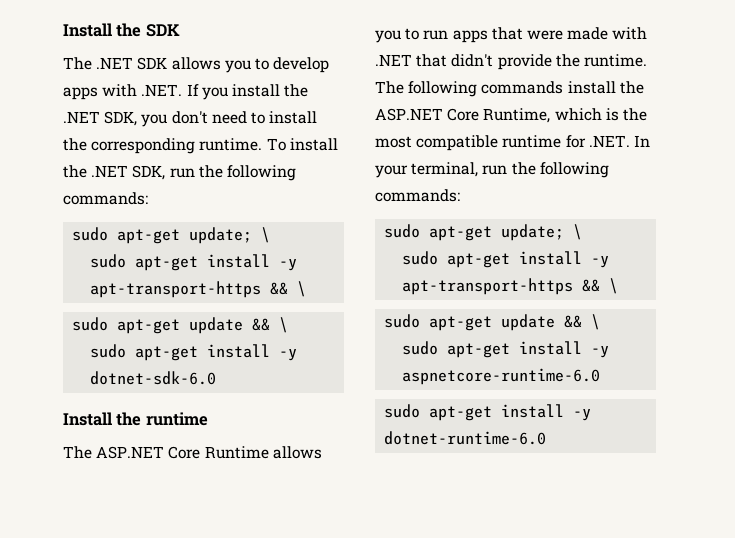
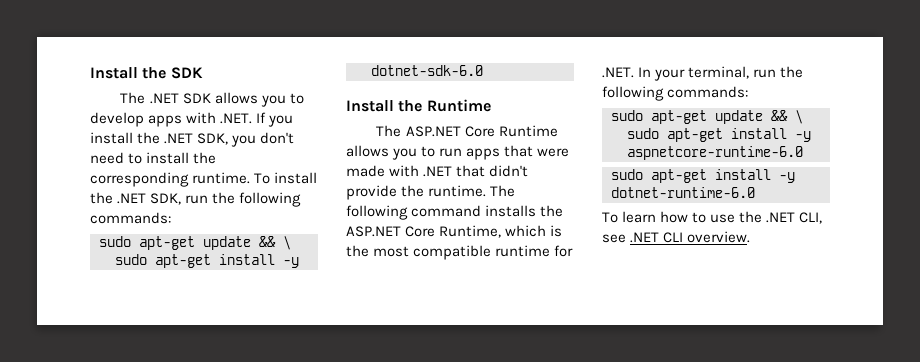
  To install the .NET SDK, run the following commands:
- sudo apt-get update; \
- sudo apt-get install -y apt-transport-https && \
- Install the runtime
+ Install the Runtime
- The following commands install the ASP.NET Core Runtime, which is the most compatible runtime for .NET. In your terminal, run the following commands:
- sudo apt-get update; \
- sudo apt-get install -y apt-transport-https && \
+ The following command installs the ASP.NET Core Runtime, which is the most compatible runtime for .NET. In your terminal, run the following commands:
+ To learn how to use the .NET CLI, see .NET CLI overview.

